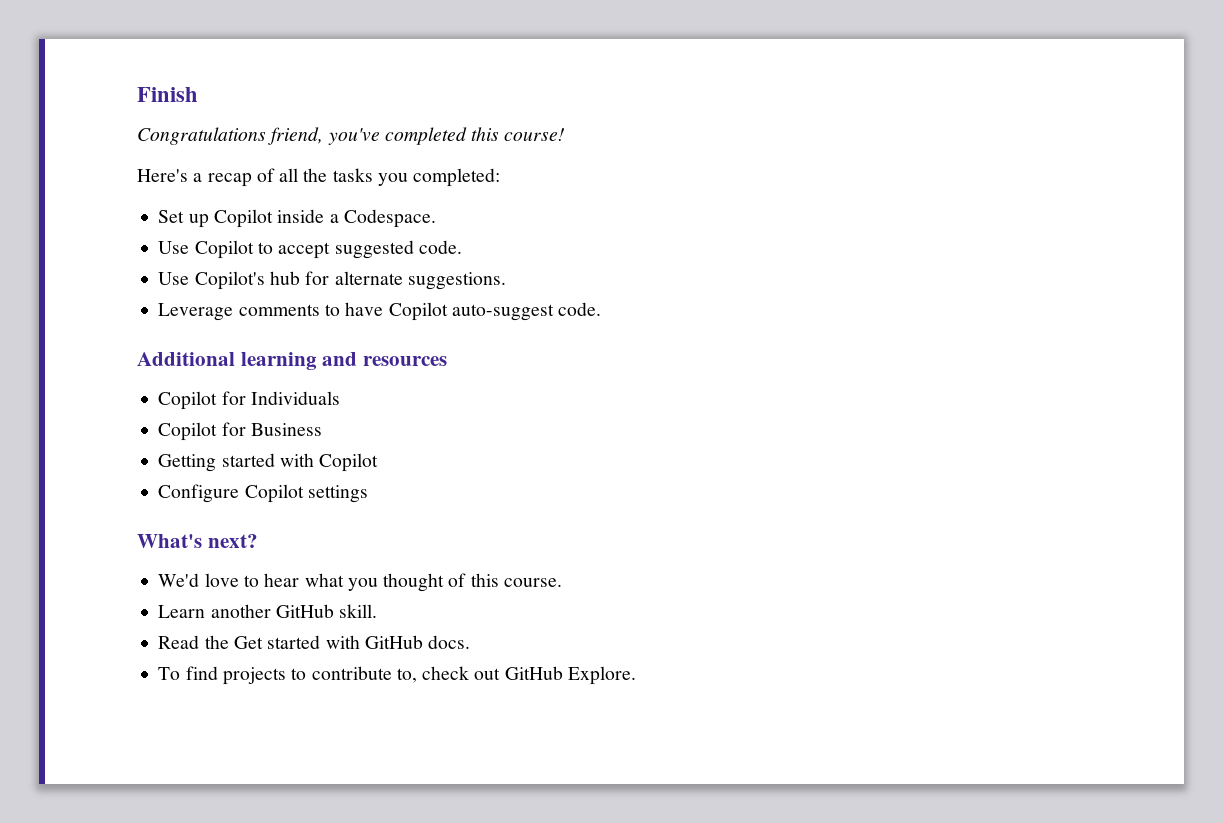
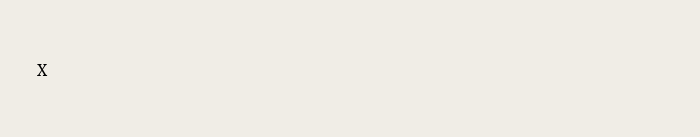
- Finish
- Congratulations friend, you've completed this course!
- Here's a recap of all the tasks you completed:
- Set up Copilot inside a Codespace.
- Use Copilot to accept suggested code.
- Use Copilot's hub for alternate suggestions.
- Leverage comments to have Copilot auto-suggest code.
- Additional learning and resources
- Copilot for Individuals
- Copilot for Business
- Getting started with Copilot
- Configure Copilot settings
- What's next?
- We'd love to hear what you thought of this course.
- Learn another GitHub skill.
- Read the Get started with GitHub docs.
- To find projects to contribute to, check out GitHub Explore.
+ X

